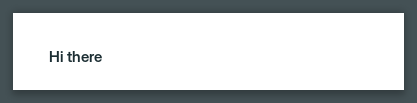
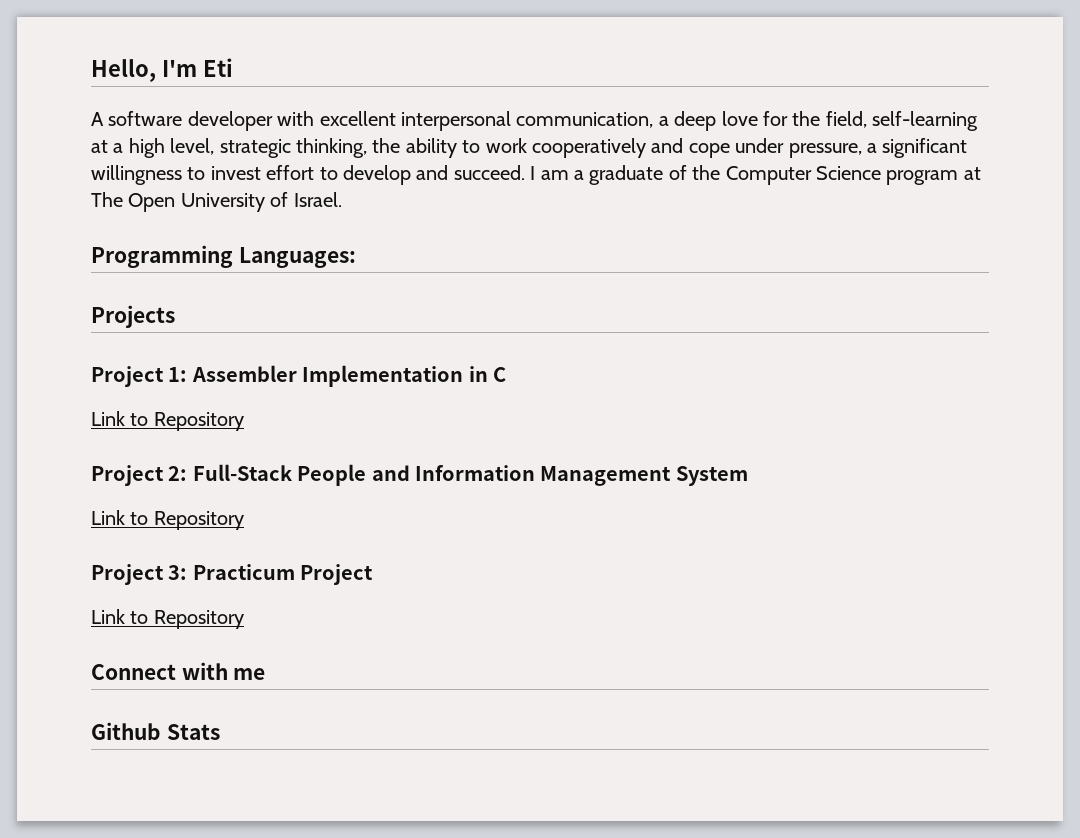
- Hi there
+ Hello, I'm Eti
+ A software developer with excellent interpersonal communication, a deep love for the field, self-learning at a high level, strategic thinking, the ability to work cooperatively and cope under pressure, a significant willingness to invest effort to develop and succeed. I am a graduate of the Computer Science program at The Open University of Israel.
+ Programming Languages:
+ Projects
+ Project 1: Assembler Implementation in C
+ Link to Repository
+ Project 2: Full-Stack People and Information Management System
+ Link to Repository
+ Project 3: Practicum Project
+ Link to Repository
+ Connect with me
+ Github Stats

